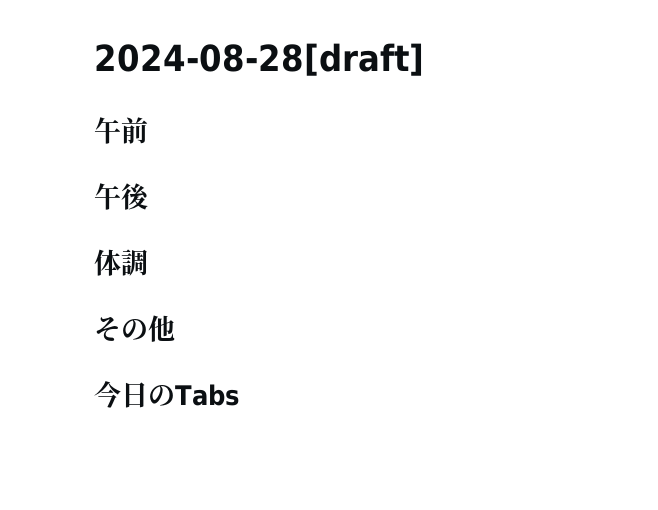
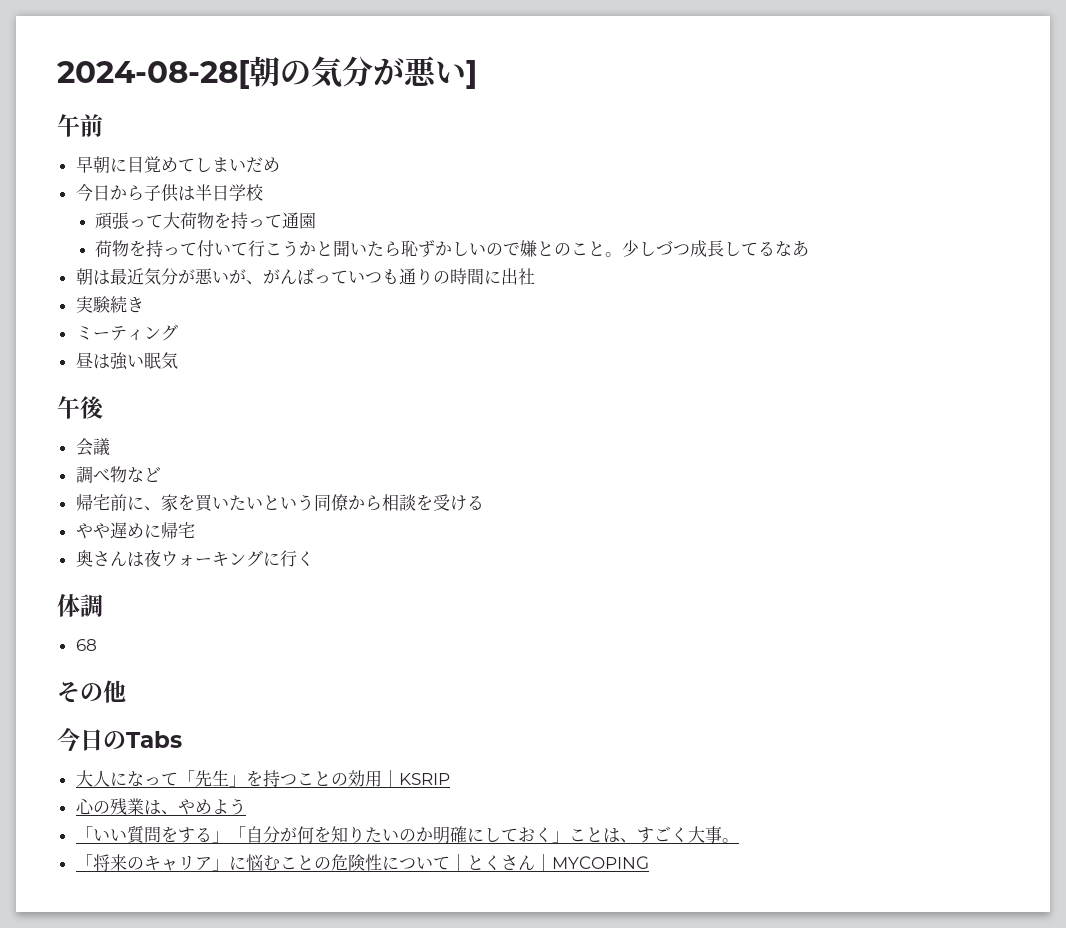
- 2024-08-28[draft]
+ 2024-08-28[朝の気分が悪い]
  午前
+ 早朝に目覚めてしまいだめ
+ 今日から子供は半日学校
+ 頑張って大荷物を持って通園
+ 荷物を持って付いて行こうかと聞いたら恥ずかしいので嫌とのこと。少しづつ成長してるなあ
+ 朝は最近気分が悪いが、がんばっていつも通りの時間に出社
+ 実験続き
+ ミーティング
+ 昼は強い眠気
  午後
+ 会議
+ 調べ物など
+ 帰宅前に、家を買いたいという同僚から相談を受ける
+ やや遅めに帰宅
+ 奥さんは夜ウォーキングに行く
+ 68
+ 大人になって「先生」を持つことの効用｜KSRIP
+ 心の残業は、やめよう
+ 「いい質問をする」「自分が何を知りたいのか明確にしておく」ことは、すごく大事。
+ 「将来のキャリア」に悩むことの危険性について｜とくさん｜MYCOPING

